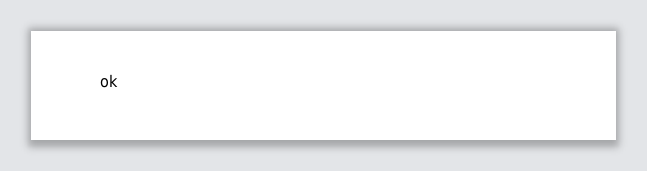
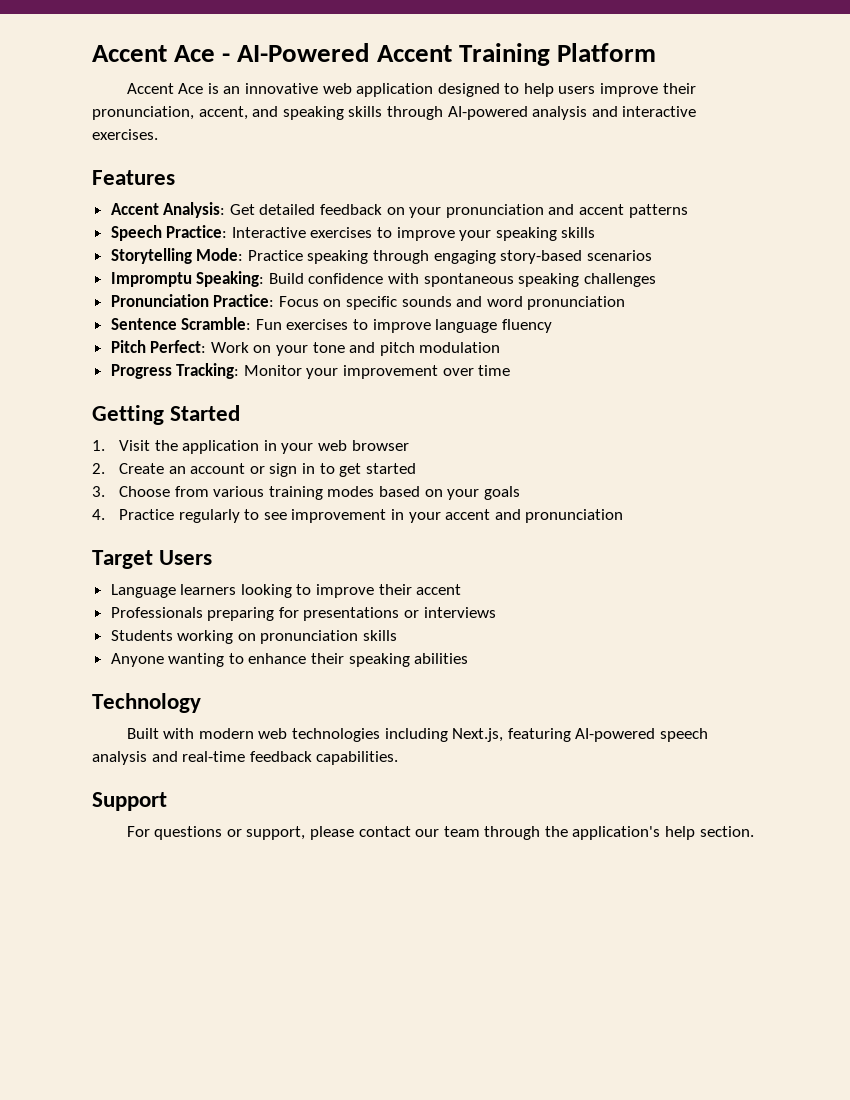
- ok
+ Accent Ace - AI-Powered Accent Training Platform
+ Accent Ace is an innovative web application designed to help users improve their pronunciation, accent, and speaking skills through AI-powered analysis and interactive exercises.
+ Features
+ Accent Analysis: Get detailed feedback on your pronunciation and accent patterns
+ Speech Practice: Interactive exercises to improve your speaking skills
+ Storytelling Mode: Practice speaking through engaging story-based scenarios
+ Impromptu Speaking: Build confidence with spontaneous speaking challenges
+ Pronunciation Practice: Focus on specific sounds and word pronunciation
+ Sentence Scramble: Fun exercises to improve language fluency
+ Pitch Perfect: Work on your tone and pitch modulation
+ Progress Tracking: Monitor your improvement over time
+ Getting Started
+ 1. Visit the application in your web browser
+ 2. Create an account or sign in to get started
+ 3. Choose from various training modes based on your goals
+ 4. Practice regularly to see improvement in your accent and pronunciation
+ Target Users
+ Language learners looking to improve their accent
+ Professionals preparing for presentations or interviews
+ Students working on pronunciation skills
+ Anyone wanting to enhance their speaking abilities
+ Technology
+ Built with modern web technologies including Next.js, featuring AI-powered speech analysis and real-time feedback capabilities.
+ Support
+ For questions or support, please contact our team through the application's help section.

